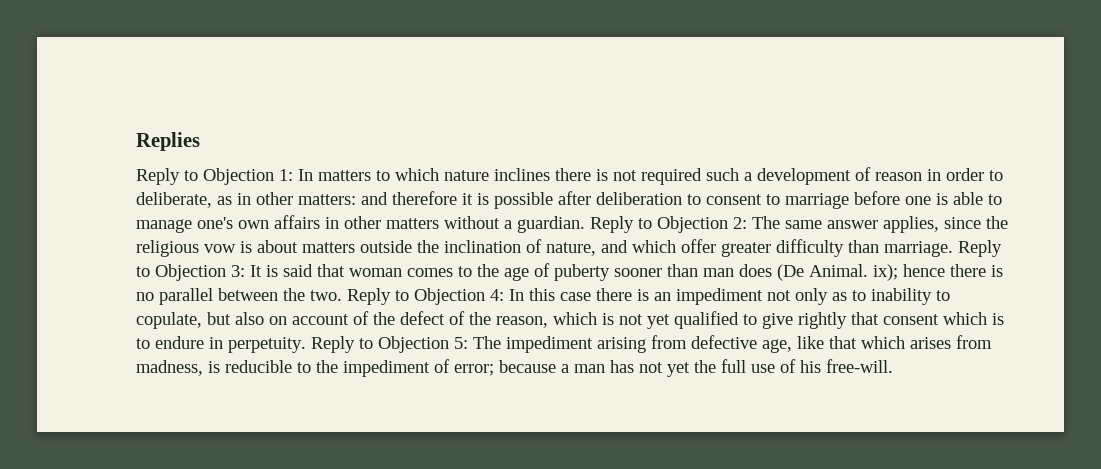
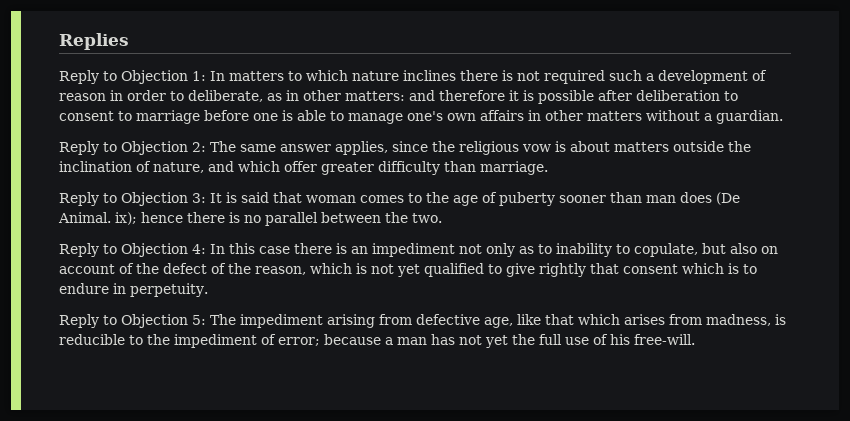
- and therefore it is possible after deliberation to consent to marriage before one is able to manage one's own affairs in other matters without a guardian. Reply to Objection 2:
+ and therefore it is possible after deliberation to consent to marriage before one is able to manage one's own affairs in other matters without a guardian.
+ Reply to Objection 2:
- The same answer applies, since the religious vow is about matters outside the inclination of nature, and which offer greater difficulty than marriage. Reply to Objection 3:
+ The same answer applies, since the religious vow is about matters outside the inclination of nature, and which offer greater difficulty than marriage.
+ Reply to Objection 3:
- hence there is no parallel between the two. Reply to Objection 4:
+ hence there is no parallel between the two.
+ Reply to Objection 4:
- In this case there is an impediment not only as to inability to copulate, but also on account of the defect of the reason, which is not yet qualified to give rightly that consent which is to endure in perpetuity. Reply to Objection 5:
+ In this case there is an impediment not only as to inability to copulate, but also on account of the defect of the reason, which is not yet qualified to give rightly that consent which is to endure in perpetuity.
+ Reply to Objection 5:

